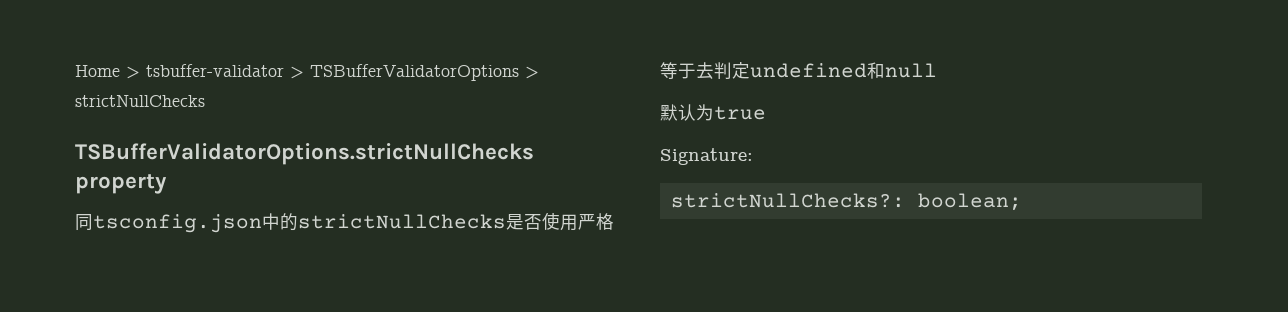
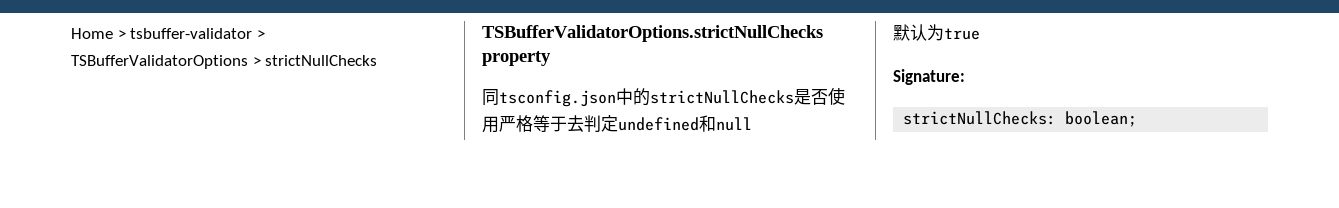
- strictNullChecks?: boolean;
+ strictNullChecks: boolean;

